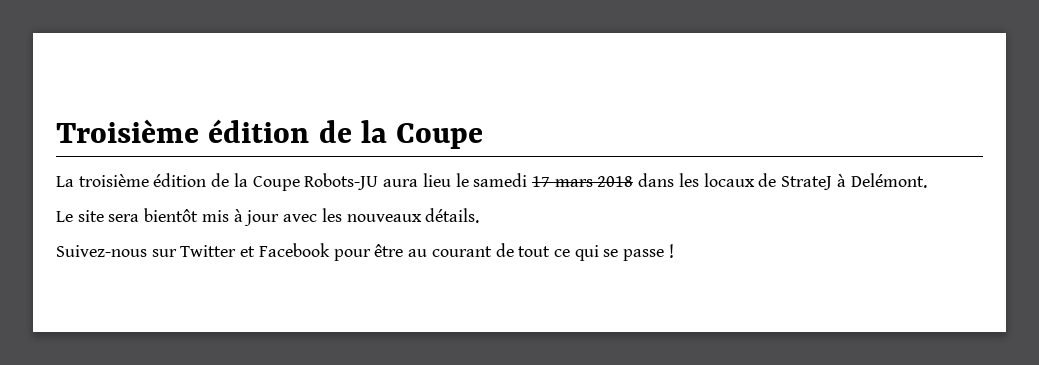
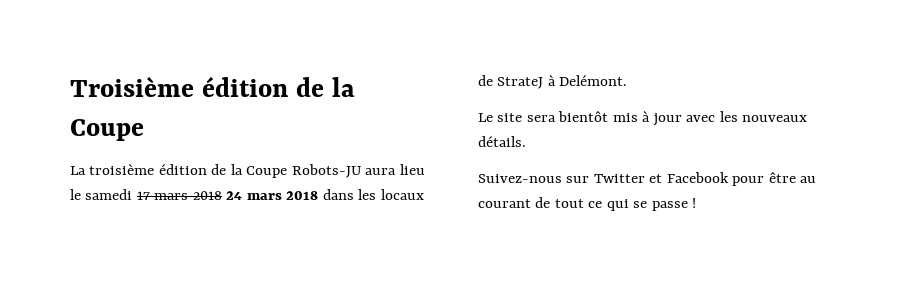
- La troisième édition de la Coupe Robots-JU aura lieu le samedi 17 mars 2018 dans les locaux de StrateJ à Delémont.
+ La troisième édition de la Coupe Robots-JU aura lieu le samedi 17 mars 2018 24 mars 2018 dans les locaux de StrateJ à Delémont.

